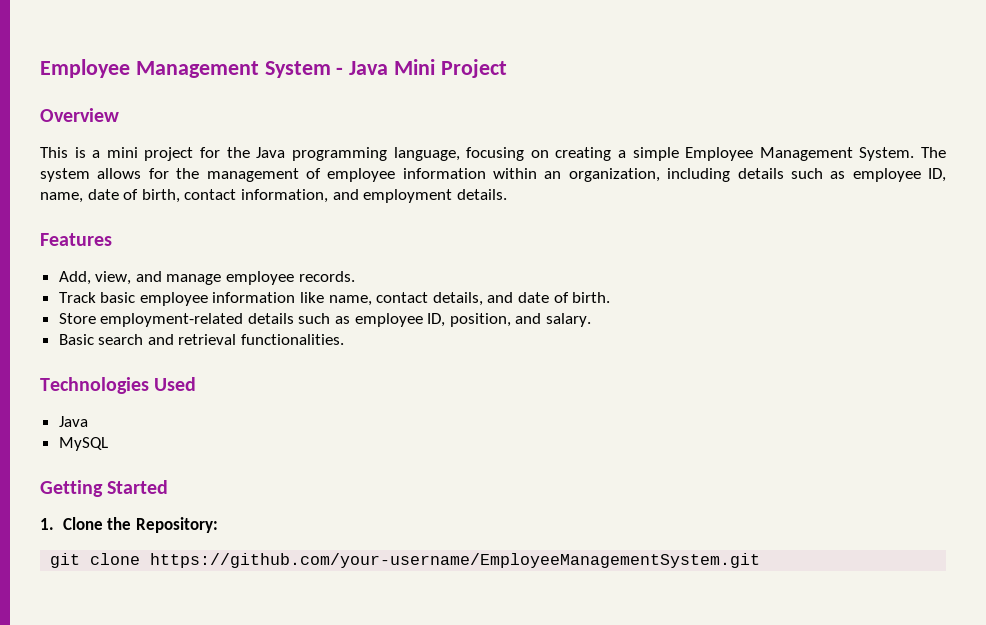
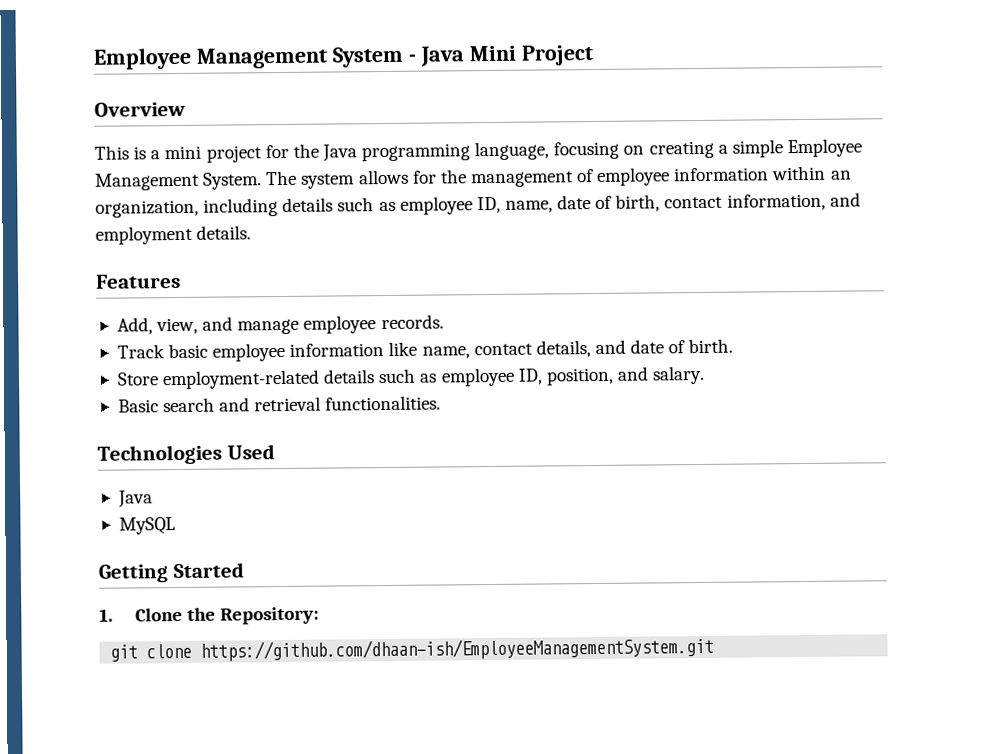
- git clone https://github.com/your-username/EmployeeManagementSystem.git
+ git clone https://github.com/dhaan-ish/EmployeeManagementSystem.git

